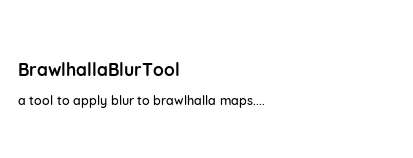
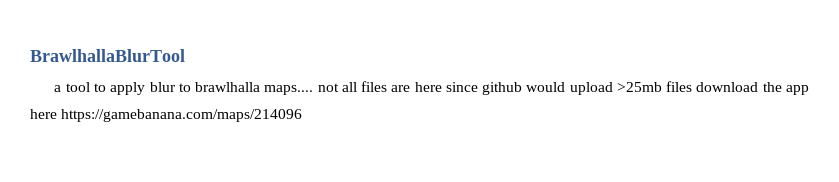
- a tool to apply blur to brawlhalla maps....
+ a tool to apply blur to brawlhalla maps.... not all files are here since github would upload >25mb files download the app here https://gamebanana.com/maps/214096

